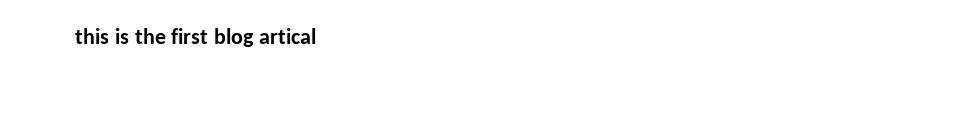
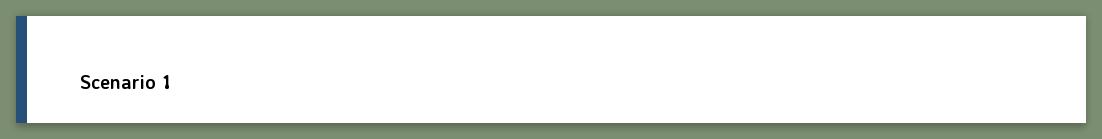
- this is the first blog artical
+ Scenario 1

